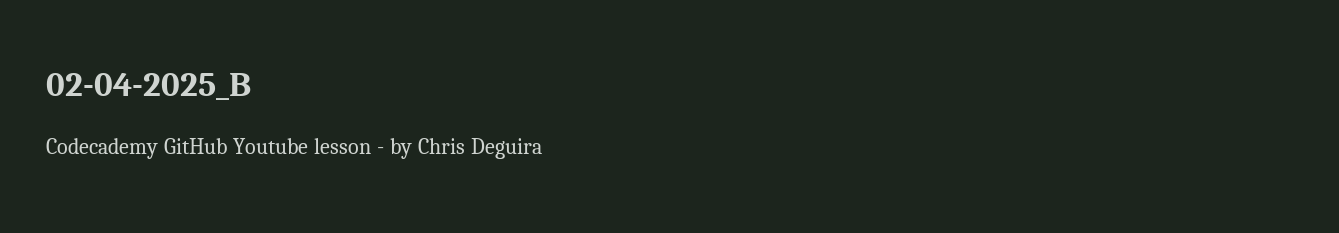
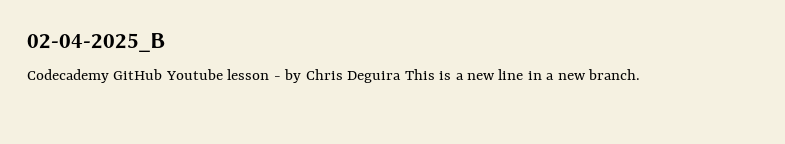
- Codecademy GitHub Youtube lesson - by Chris Deguira
+ Codecademy GitHub Youtube lesson - by Chris Deguira This is a new line in a new branch.

